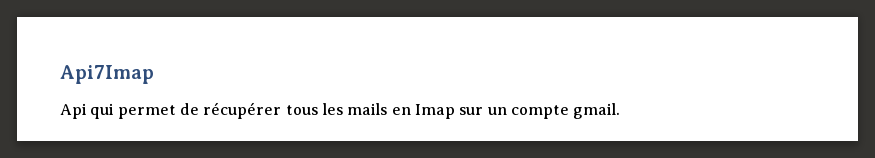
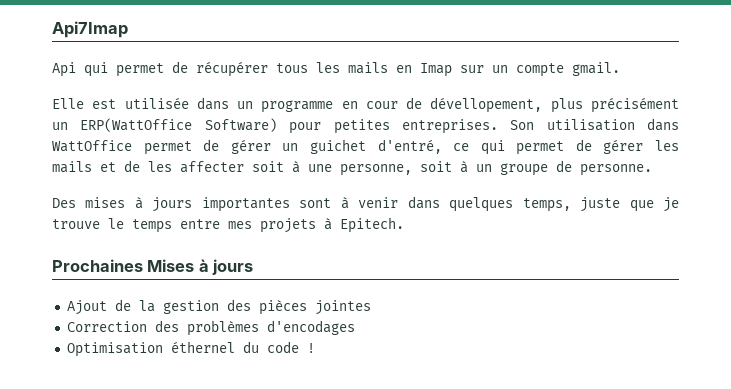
+ Elle est utilisée dans un programme en cour de dévellopement, plus précisément un ERP(WattOffice Software) pour petites entreprises. Son utilisation dans WattOffice permet de gérer un guichet d'entré, ce qui permet de gérer les mails et de les affecter soit à une personne, soit à un groupe de personne.
+ Des mises à jours importantes sont à venir dans quelques temps, juste que je trouve le temps entre mes projets à Epitech.
+ Prochaines Mises à jours
+ Ajout de la gestion des pièces jointes
+ Correction des problèmes d'encodages
+ Optimisation éthernel du code !

